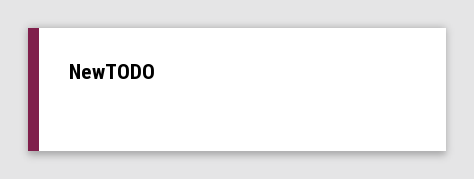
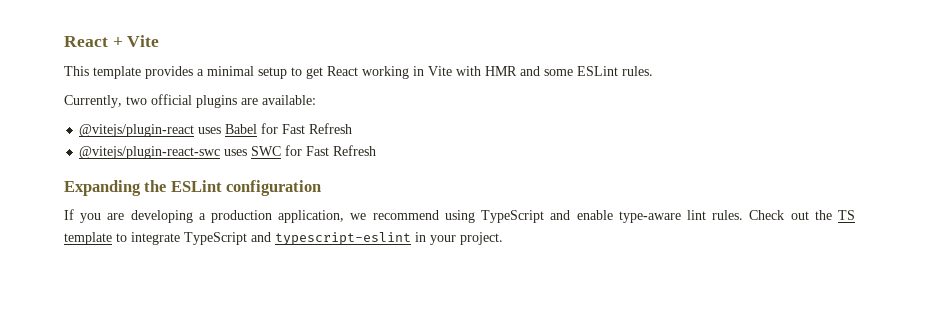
- NewTODO
+ React + Vite
+ This template provides a minimal setup to get React working in Vite with HMR and some ESLint rules.
+ Currently, two official plugins are available:
+ @vitejs/plugin-react uses Babel for Fast Refresh
+ @vitejs/plugin-react-swc uses SWC for Fast Refresh
+ Expanding the ESLint configuration
+ If you are developing a production application, we recommend using TypeScript and enable type-aware lint rules. Check out the TS template to integrate TypeScript and typescript-eslint in your project.

